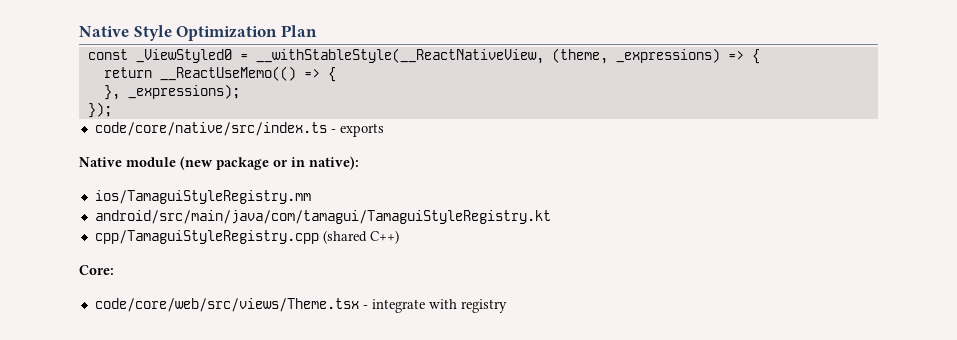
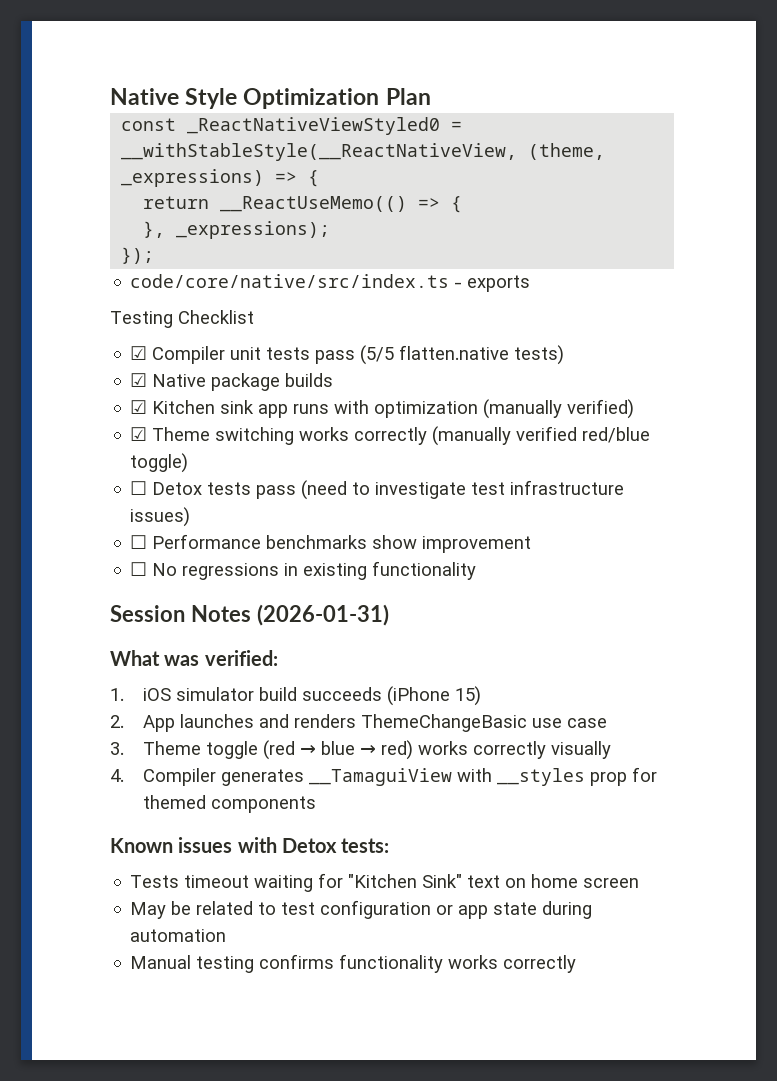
- const _ViewStyled0 = __withStableStyle(__ReactNativeView, (theme, _expressions) => {
+ const _ReactNativeViewStyled0 = __withStableStyle(__ReactNativeView, (theme, _expressions) => {
- Native module (new package or in native):
- ios/TamaguiStyleRegistry.mm
- android/src/main/java/com/tamagui/TamaguiStyleRegistry.kt
- cpp/TamaguiStyleRegistry.cpp (shared C++)
- Core:
- code/core/web/src/views/Theme.tsx - integrate with registry
+ Testing Checklist
+ ☑ Compiler unit tests pass (5/5 flatten.native tests)
+ ☑ Native package builds
+ ☑ Kitchen sink app runs with optimization (manually verified)
+ ☑ Theme switching works correctly (manually verified red/blue toggle)
+ ☐ Detox tests pass (need to investigate test infrastructure issues)
+ ☐ Performance benchmarks show improvement
+ ☐ No regressions in existing functionality
+ Session Notes (2026-01-31)
+ What was verified:
+ 1. iOS simulator build succeeds (iPhone 15)
+ 2. App launches and renders ThemeChangeBasic use case
+ 3. Theme toggle (red → blue → red) works correctly visually
+ 4. Compiler generates __TamaguiView with __styles prop for themed components
+ Known issues with Detox tests:
+ Tests timeout waiting for "Kitchen Sink" text on home screen
+ May be related to test configuration or app state during automation
+ Manual testing confirms functionality works correctly

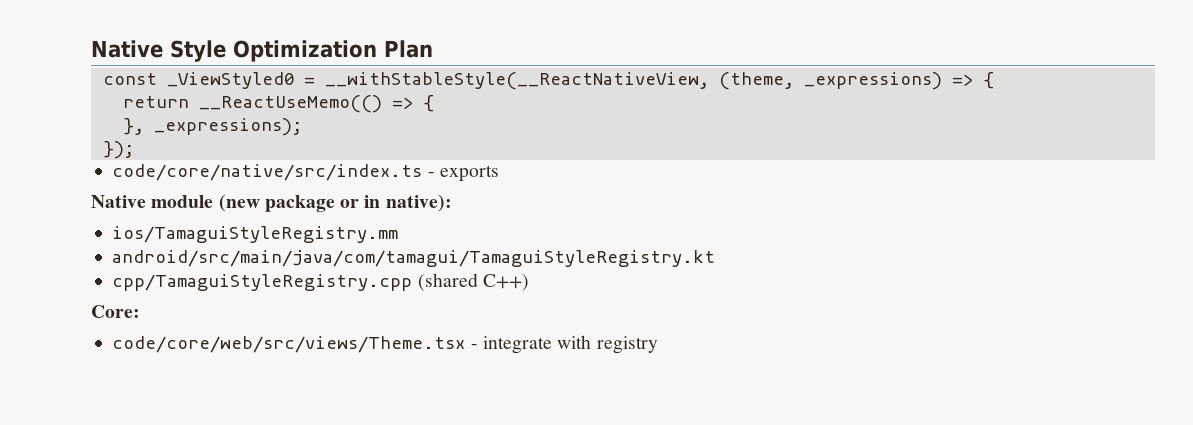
- const _ReactNativeViewStyled0 = __withStableStyle(__ReactNativeView, (theme, _expressions) => {
+ const _ViewStyled0 = __withStableStyle(__ReactNativeView, (theme, _expressions) => {
- Testing Checklist
- ☑ Compiler unit tests pass (5/5 flatten.native tests)
- ☑ Native package builds
- ☑ Kitchen sink app runs with optimization (manually verified)
- ☑ Theme switching works correctly (manually verified red/blue toggle)
- ☐ Detox tests pass (need to investigate test infrastructure issues)
- ☐ Performance benchmarks show improvement
- ☐ No regressions in existing functionality
- Session Notes (2026-01-31)
- What was verified:
- 1. iOS simulator build succeeds (iPhone 15)
- 2. App launches and renders ThemeChangeBasic use case
- 3. Theme toggle (red → blue → red) works correctly visually
- 4. Compiler generates __TamaguiView with __styles prop for themed components
- Known issues with Detox tests:
- Tests timeout waiting for "Kitchen Sink" text on home screen
- May be related to test configuration or app state during automation
- Manual testing confirms functionality works correctly
+ Native module (new package or in native):
+ ios/TamaguiStyleRegistry.mm
+ android/src/main/java/com/tamagui/TamaguiStyleRegistry.kt
+ cpp/TamaguiStyleRegistry.cpp (shared C++)
+ Core:
+ code/core/web/src/views/Theme.tsx - integrate with registry

